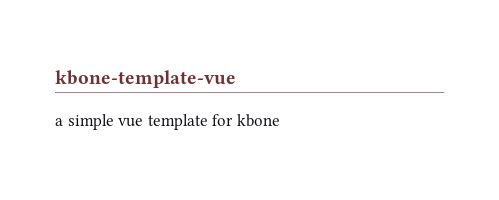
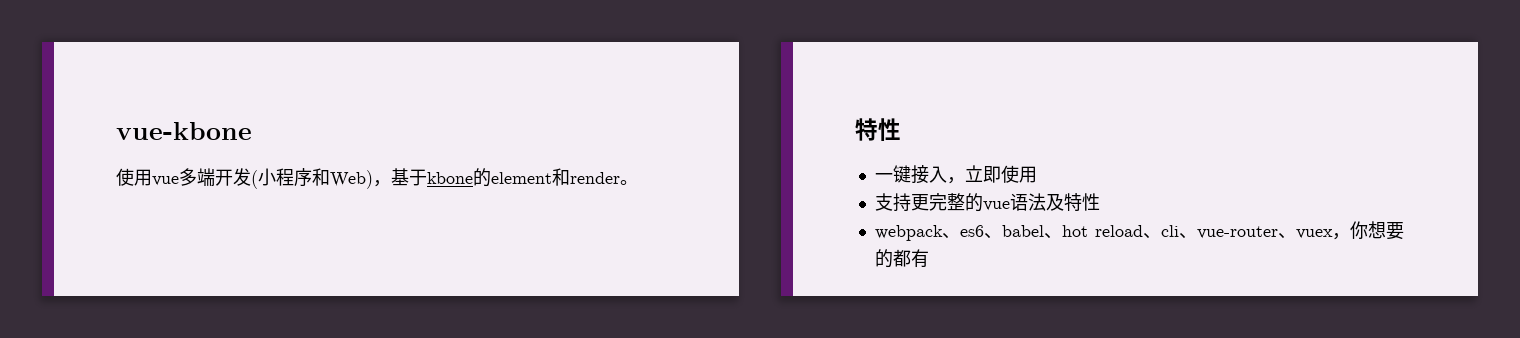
- kbone-template-vue
- a simple vue template for kbone
+ vue-kbone
+ 使用vue多端开发(小程序和Web)，基于kbone的element和render。
+ 特性
+ 一键接入，立即使用
+ 支持更完整的vue语法及特性
+ webpack、es6、babel、hot reload、cli、vue-router、vuex，你想要的都有

